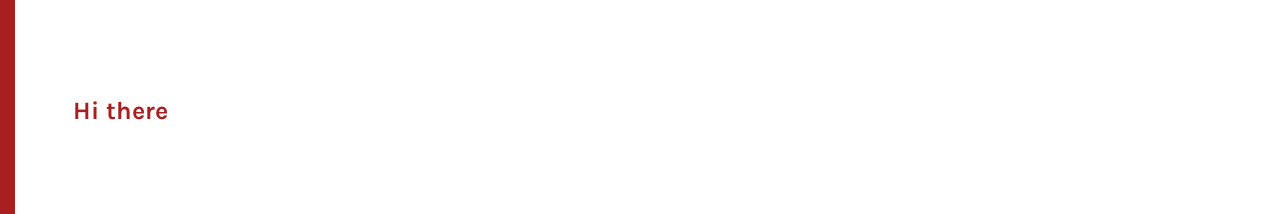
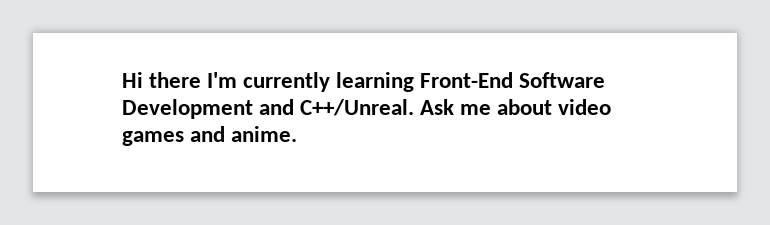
- Hi there
+ Hi there I'm currently learning Front-End Software Development and C++/Unreal. Ask me about video games and anime.

